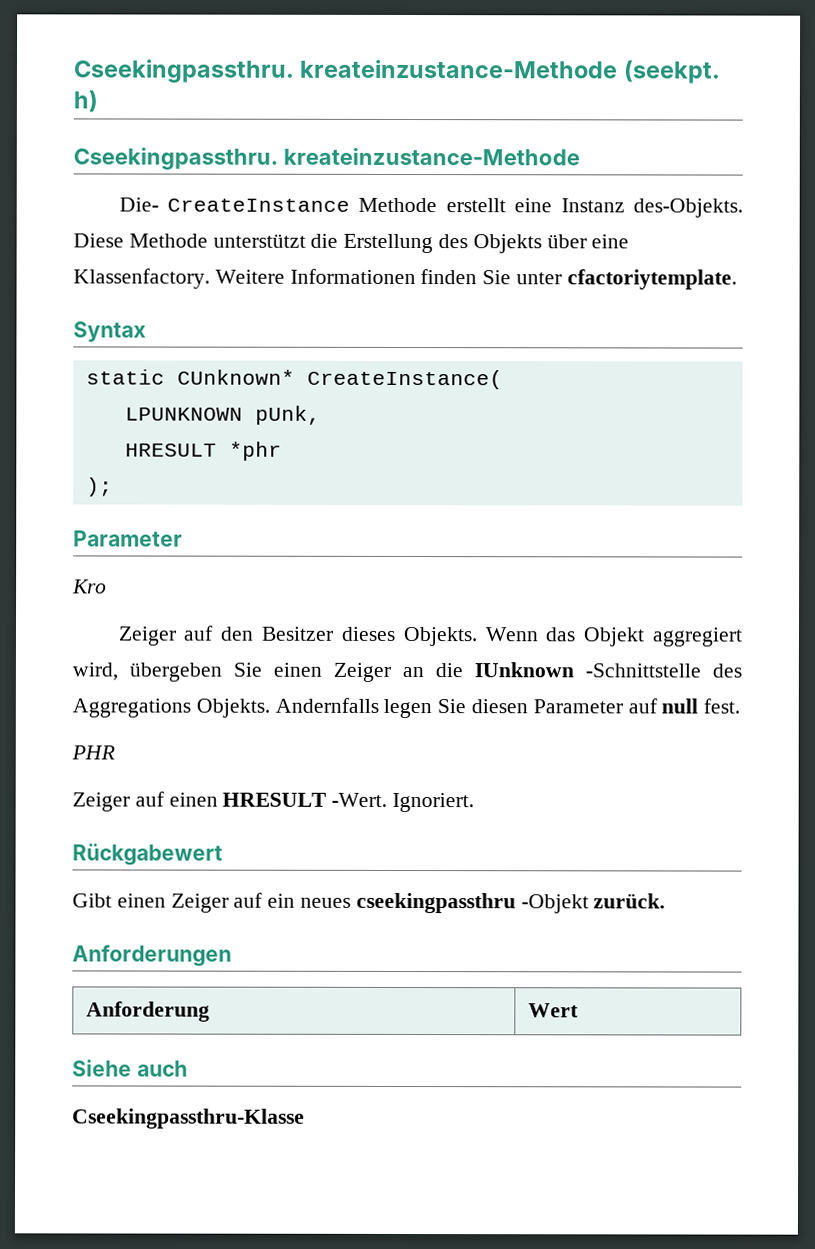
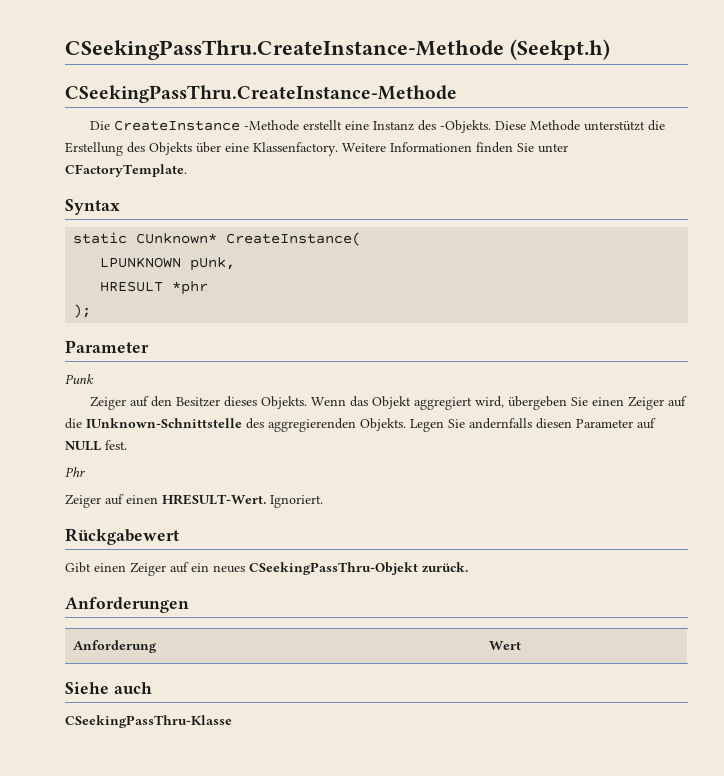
- Cseekingpassthru. kreateinzustance-Methode (seekpt. h)
- Cseekingpassthru. kreateinzustance-Methode
- Die- CreateInstance Methode erstellt eine Instanz des-Objekts.
+ CSeekingPassThru.CreateInstance-Methode (Seekpt.h)
+ CSeekingPassThru.CreateInstance-Methode
+ Die CreateInstance -Methode erstellt eine Instanz des -Objekts.
- Weitere Informationen finden Sie unter cfactoriytemplate.
+ Weitere Informationen finden Sie unter CFactoryTemplate.
- Kro
+ Punk
- Wenn das Objekt aggregiert wird, übergeben Sie einen Zeiger an die IUnknown -Schnittstelle des Aggregations Objekts. Andernfalls legen Sie diesen Parameter auf null fest.
+ Wenn das Objekt aggregiert wird, übergeben Sie einen Zeiger auf die IUnknown-Schnittstelle des aggregierenden Objekts. Legen Sie andernfalls diesen Parameter auf NULL fest.
- PHR
+ Phr
- Zeiger auf einen HRESULT -Wert.
+ Zeiger auf einen HRESULT-Wert.
- Gibt einen Zeiger auf ein neues cseekingpassthru -Objekt zurück.
+ Gibt einen Zeiger auf ein neues CSeekingPassThru-Objekt zurück.
- Cseekingpassthru-Klasse
+ CSeekingPassThru-Klasse

